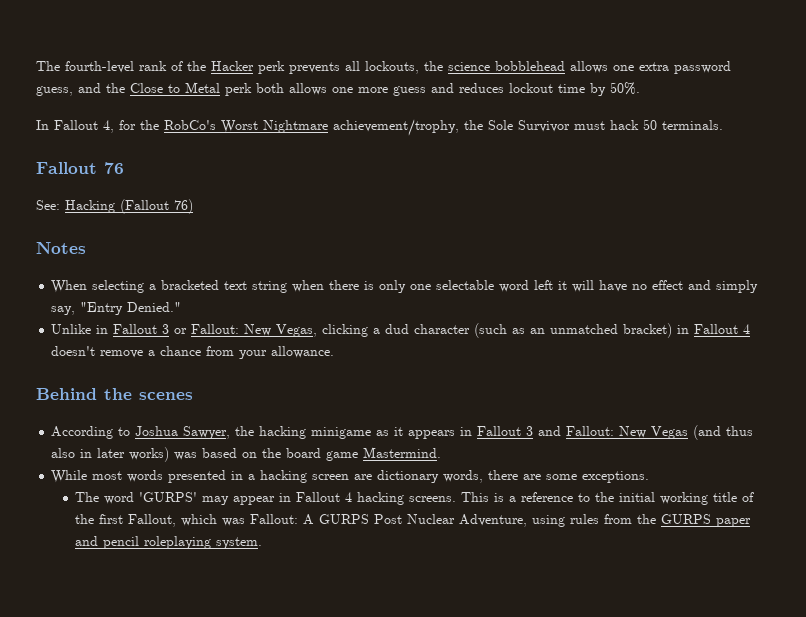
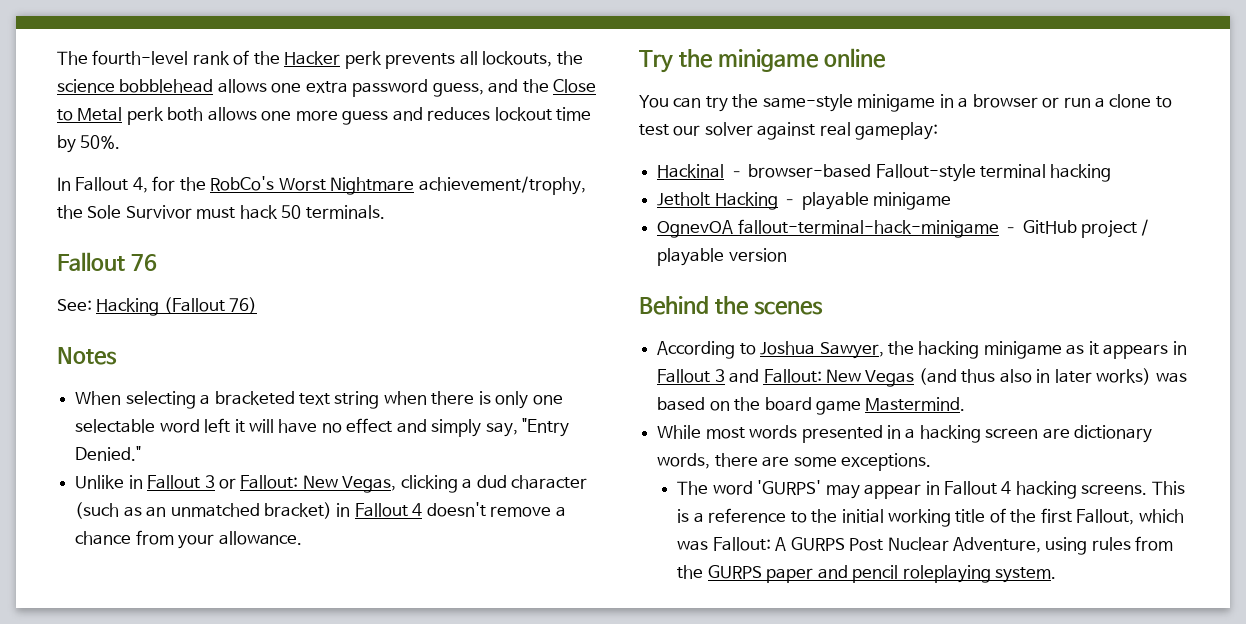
+ Try the minigame online
+ You can try the same-style minigame in a browser or run a clone to test our solver against real gameplay:
+ Hackinal – browser-based Fallout-style terminal hacking
+ Jetholt Hacking – playable minigame
+ OgnevOA fallout-terminal-hack-minigame – GitHub project / playable version

